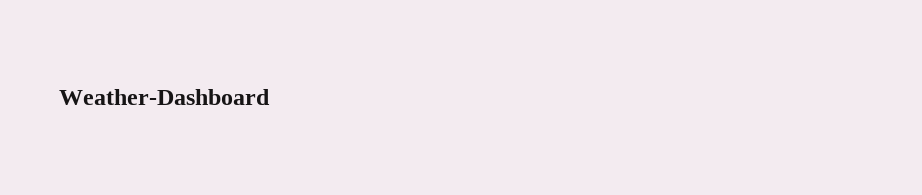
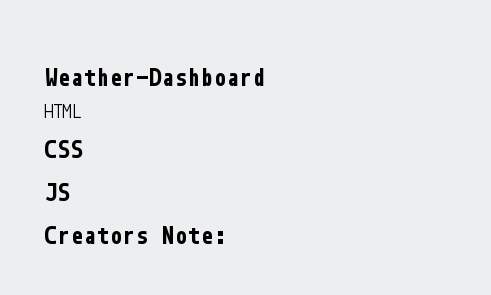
+ HTML
+ CSS
+ JS
+ Creators Note:

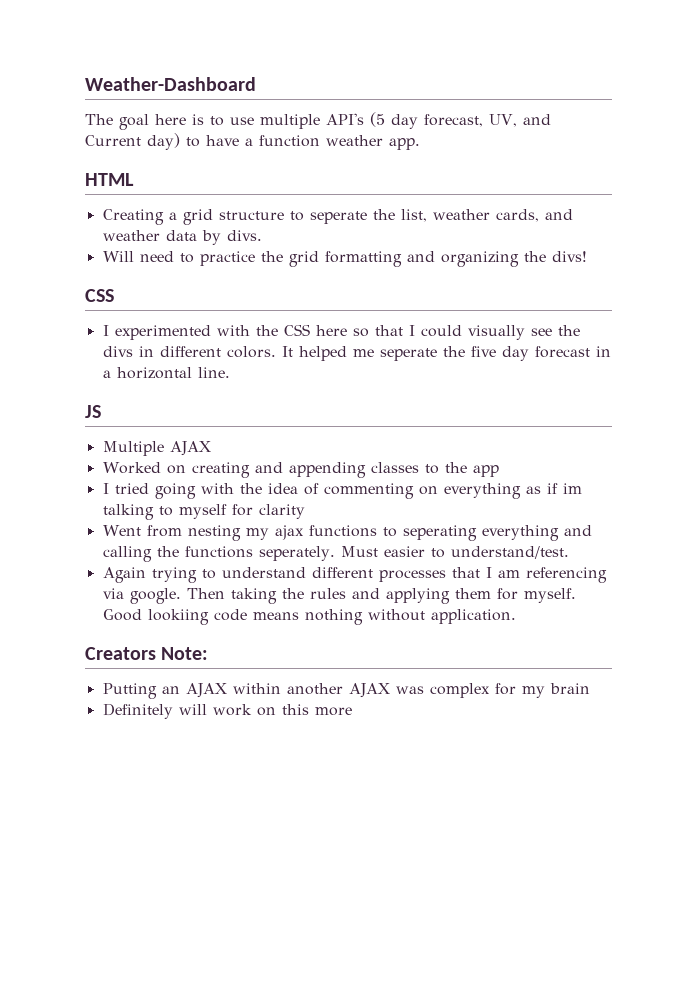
+ The goal here is to use multiple API's (5 day forecast, UV, and Current day) to have a function weather app.
  HTML
+ Creating a grid structure to seperate the list, weather cards, and weather data by divs.
+ Will need to practice the grid formatting and organizing the divs!
  CSS
+ I experimented with the CSS here so that I could visually see the divs in different colors. It helped me seperate the five day forecast in a horizontal line.
  JS
+ Multiple AJAX
+ Worked on creating and appending classes to the app
+ I tried going with the idea of commenting on everything as if im talking to myself for clarity
+ Went from nesting my ajax functions to seperating everything and calling the functions seperately. Must easier to understand/test.
+ Again trying to understand different processes that I am referencing via google. Then taking the rules and applying them for myself. Good lookiing code means nothing without application.
  Creators Note:
+ Putting an AJAX within another AJAX was complex for my brain
+ Definitely will work on this more

